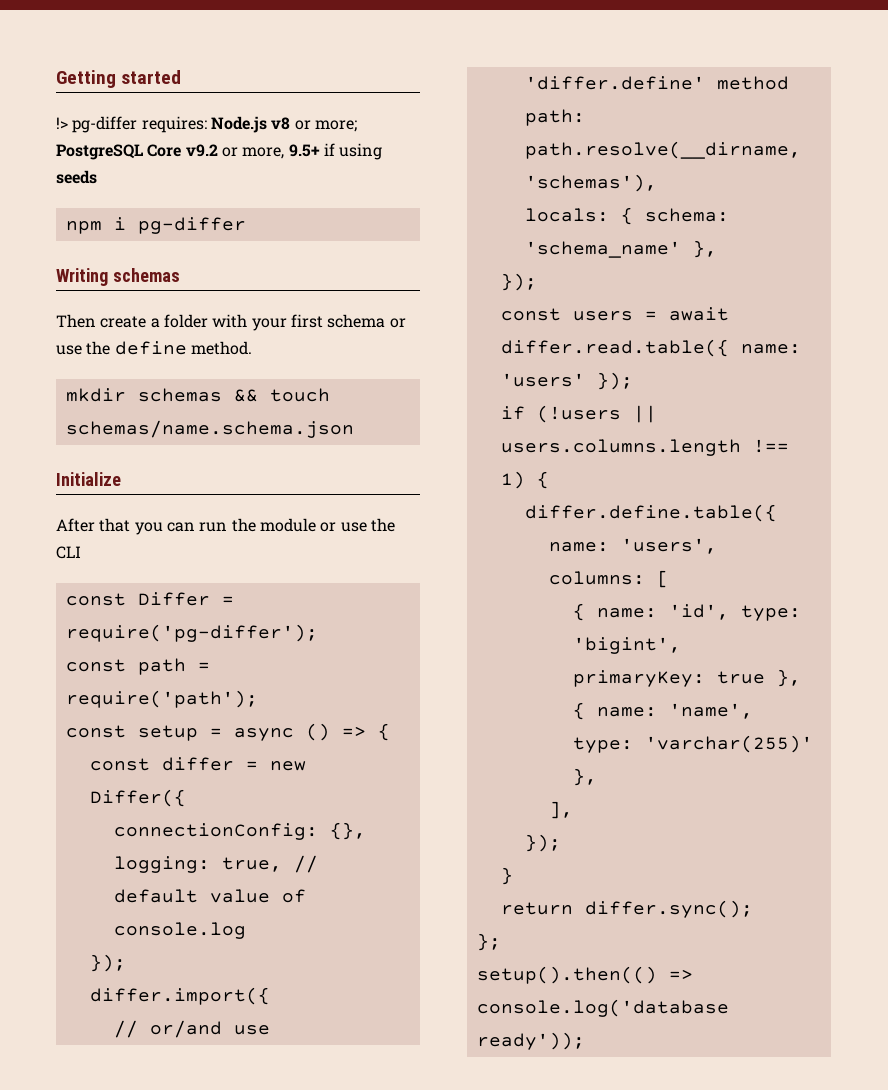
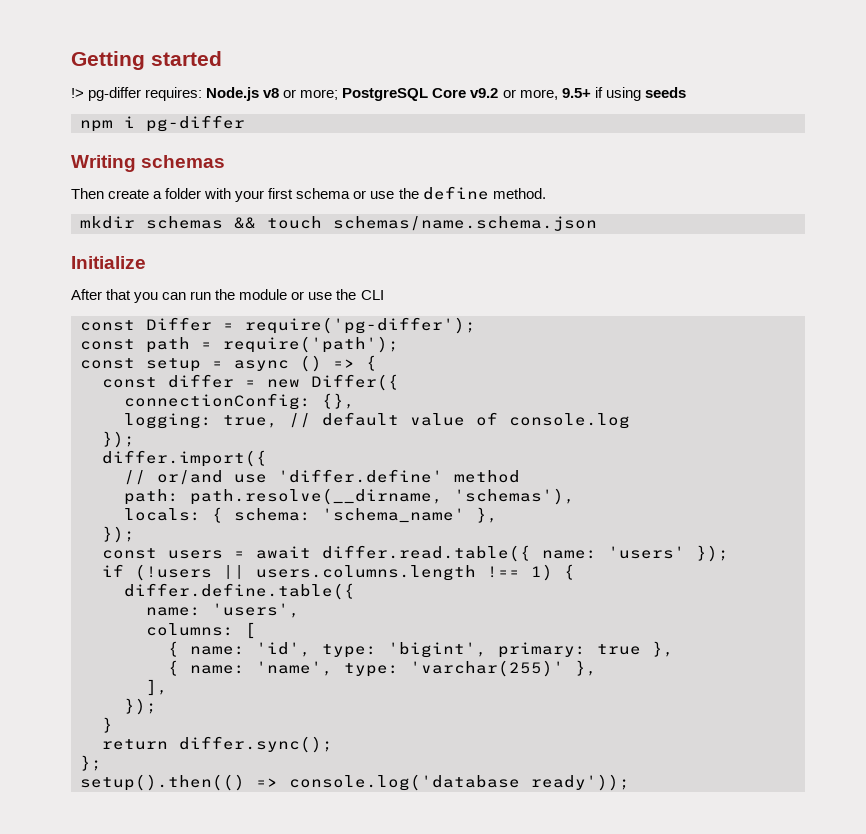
- { name: 'id', type: 'bigint', primaryKey: true },
+ { name: 'id', type: 'bigint', primary: true },

